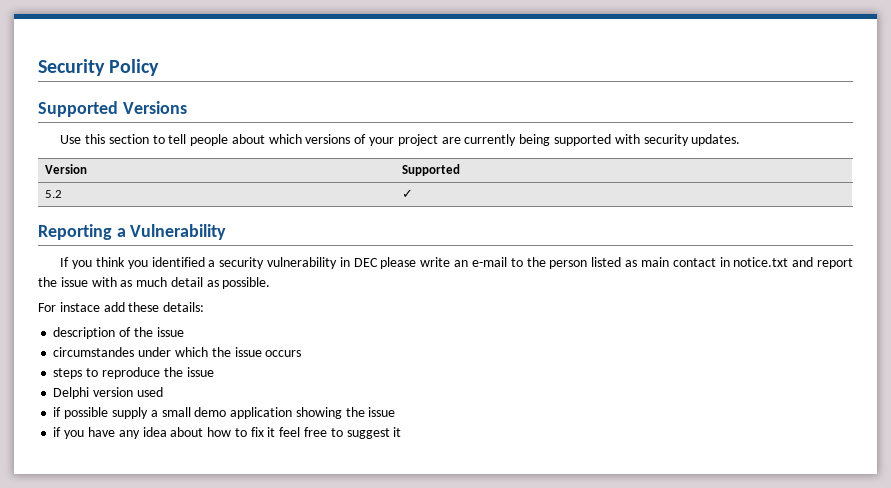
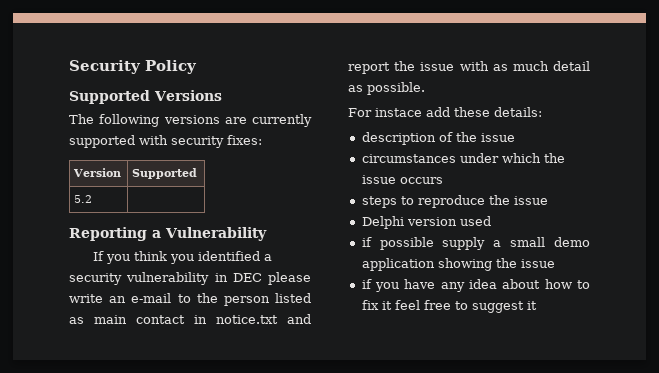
- Use this section to tell people about which versions of your project are currently being supported with security updates.
+ The following versions are currently supported with security fixes:
- 5.2 | ✓
+ 5.2 |
- circumstandes under which the issue occurs
+ circumstances under which the issue occurs

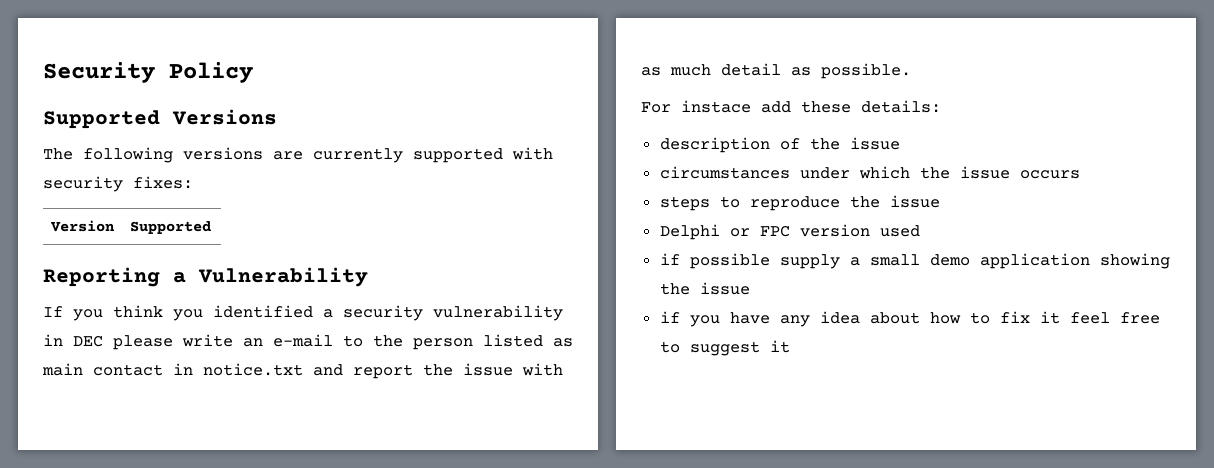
- 5.2 |
- Delphi version used
+ Delphi or FPC version used

